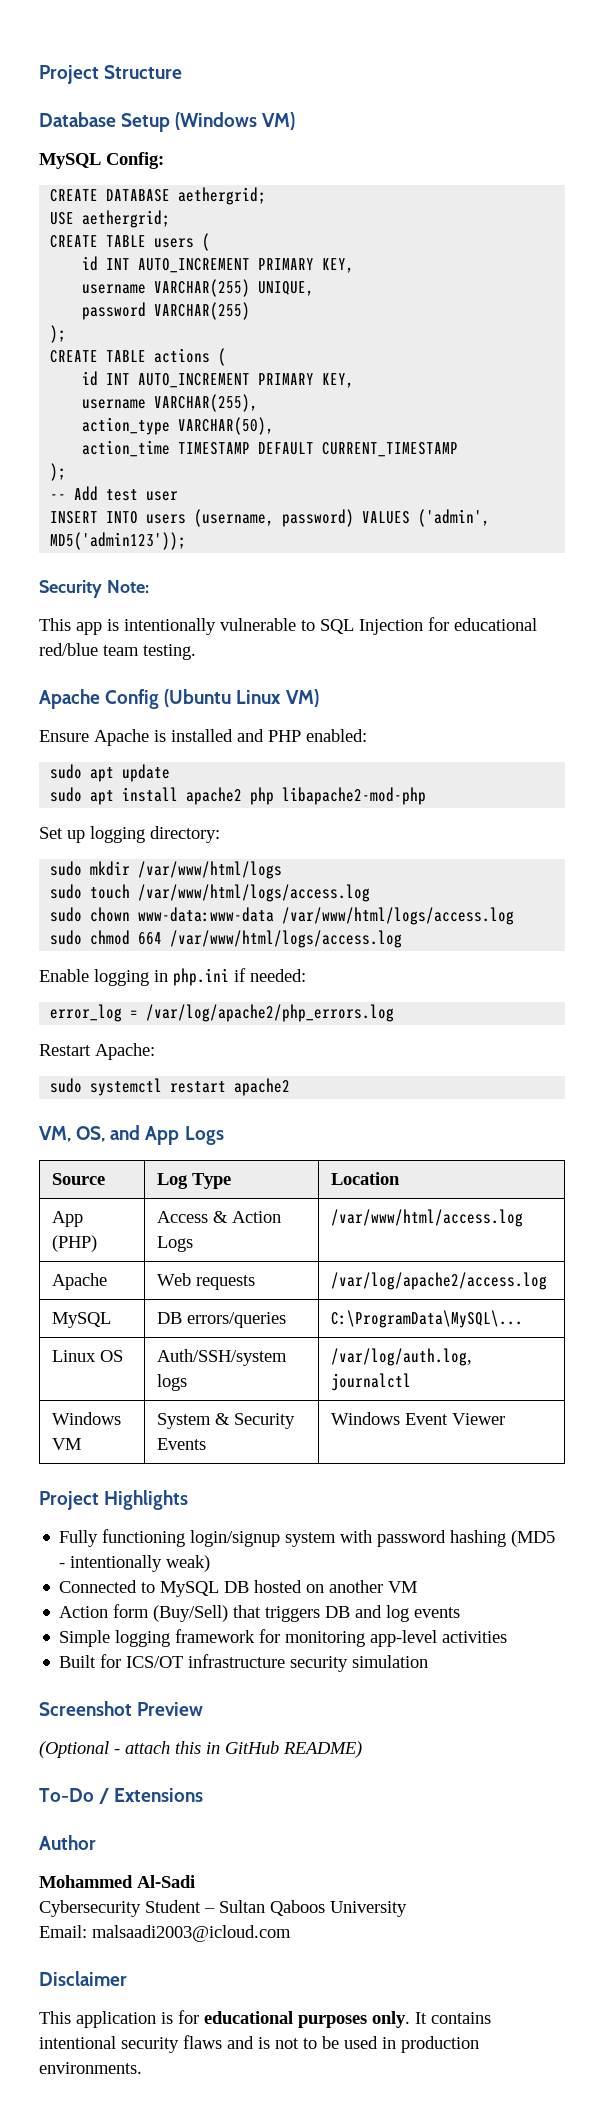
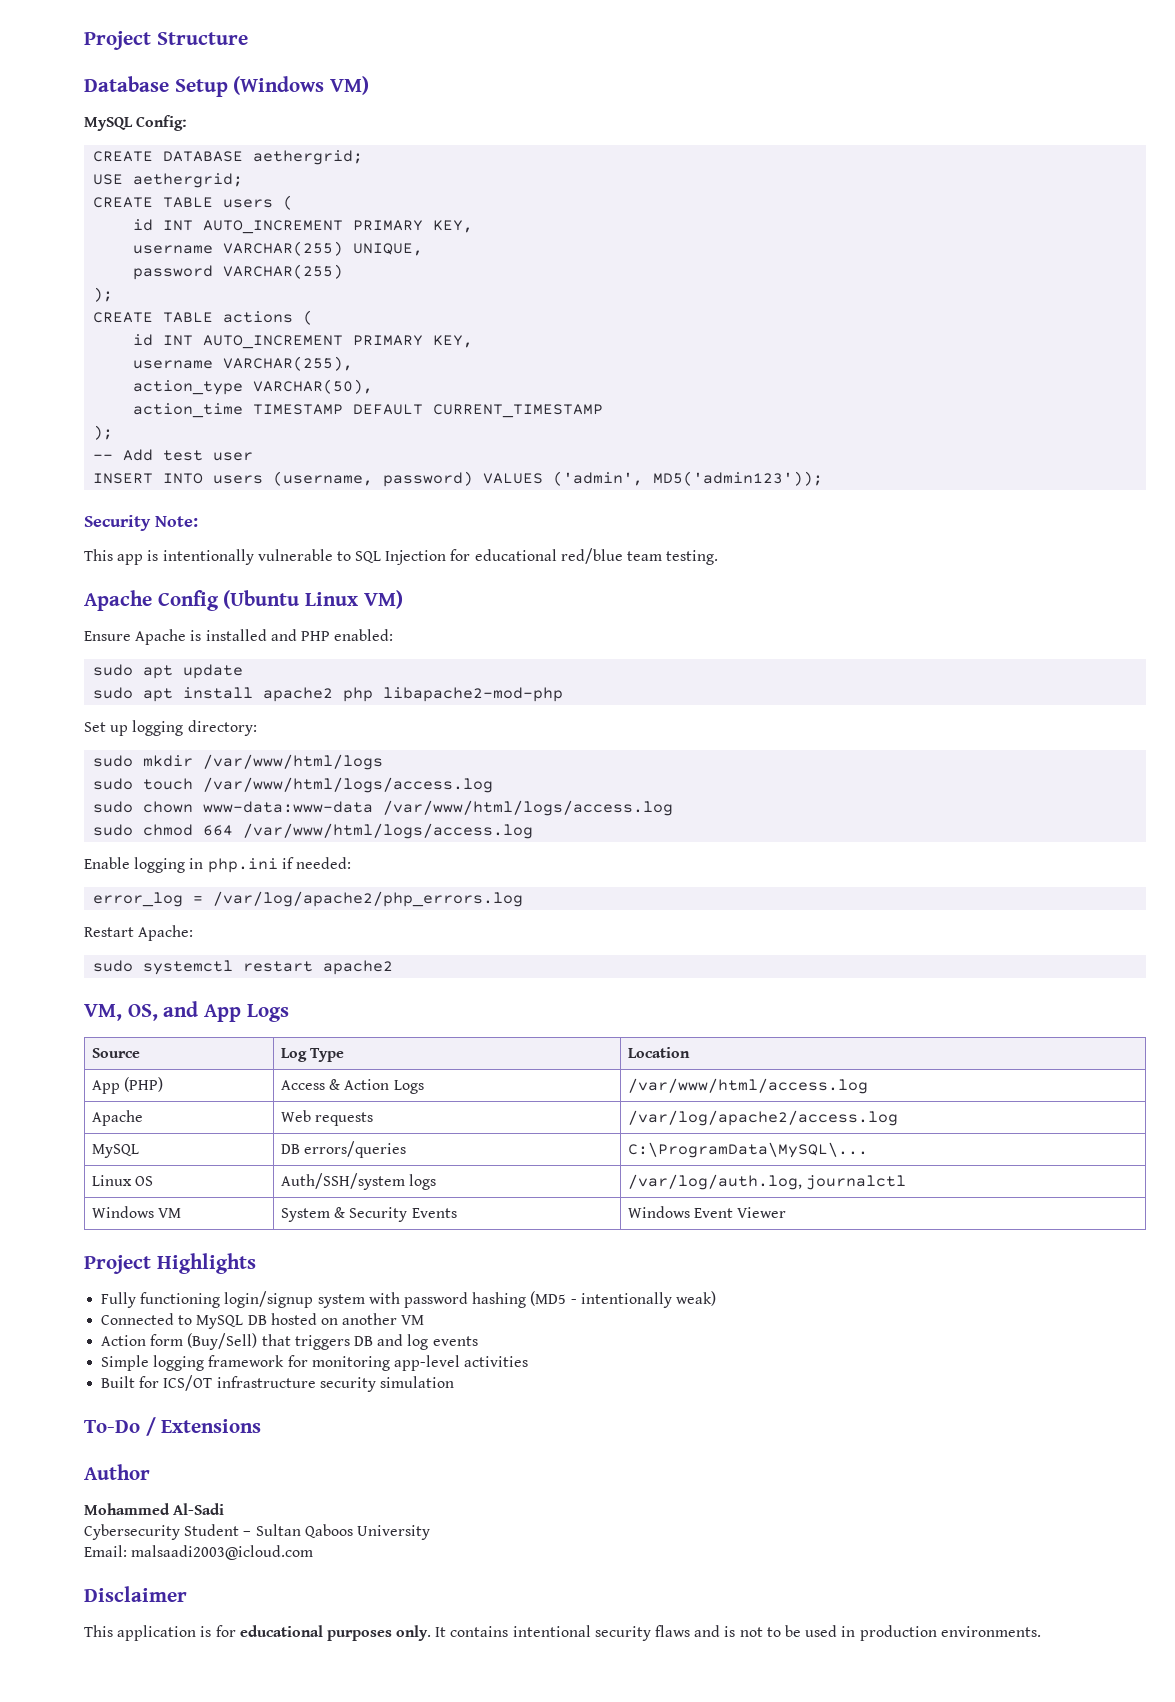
- Screenshot Preview
- (Optional - attach this in GitHub README)

